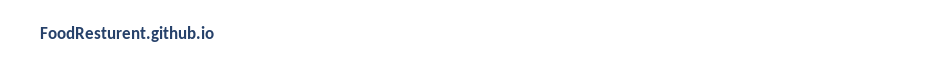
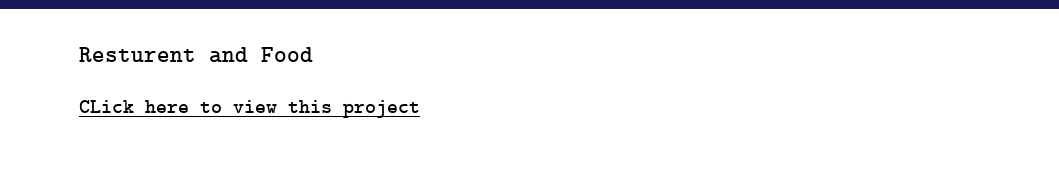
- FoodResturent.github.io
+ Resturent and Food
+ CLick here to view this project

